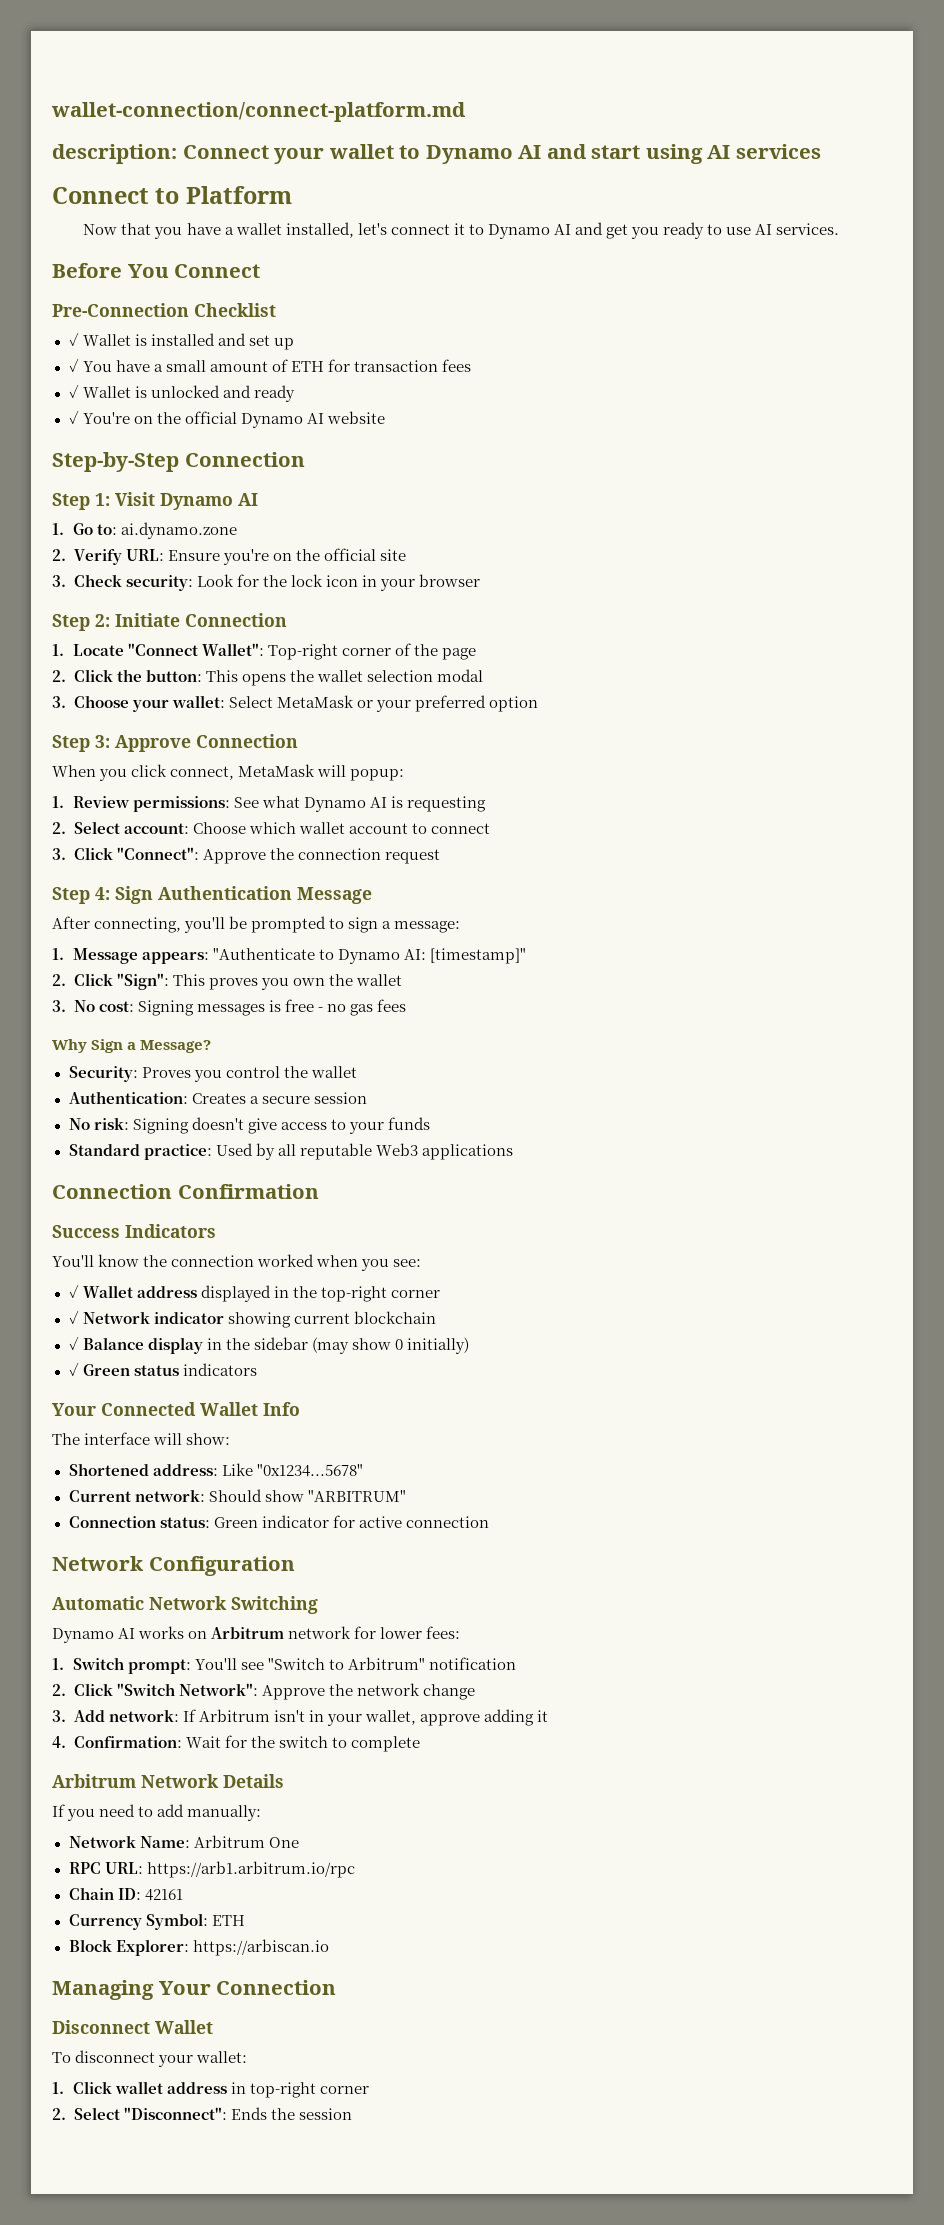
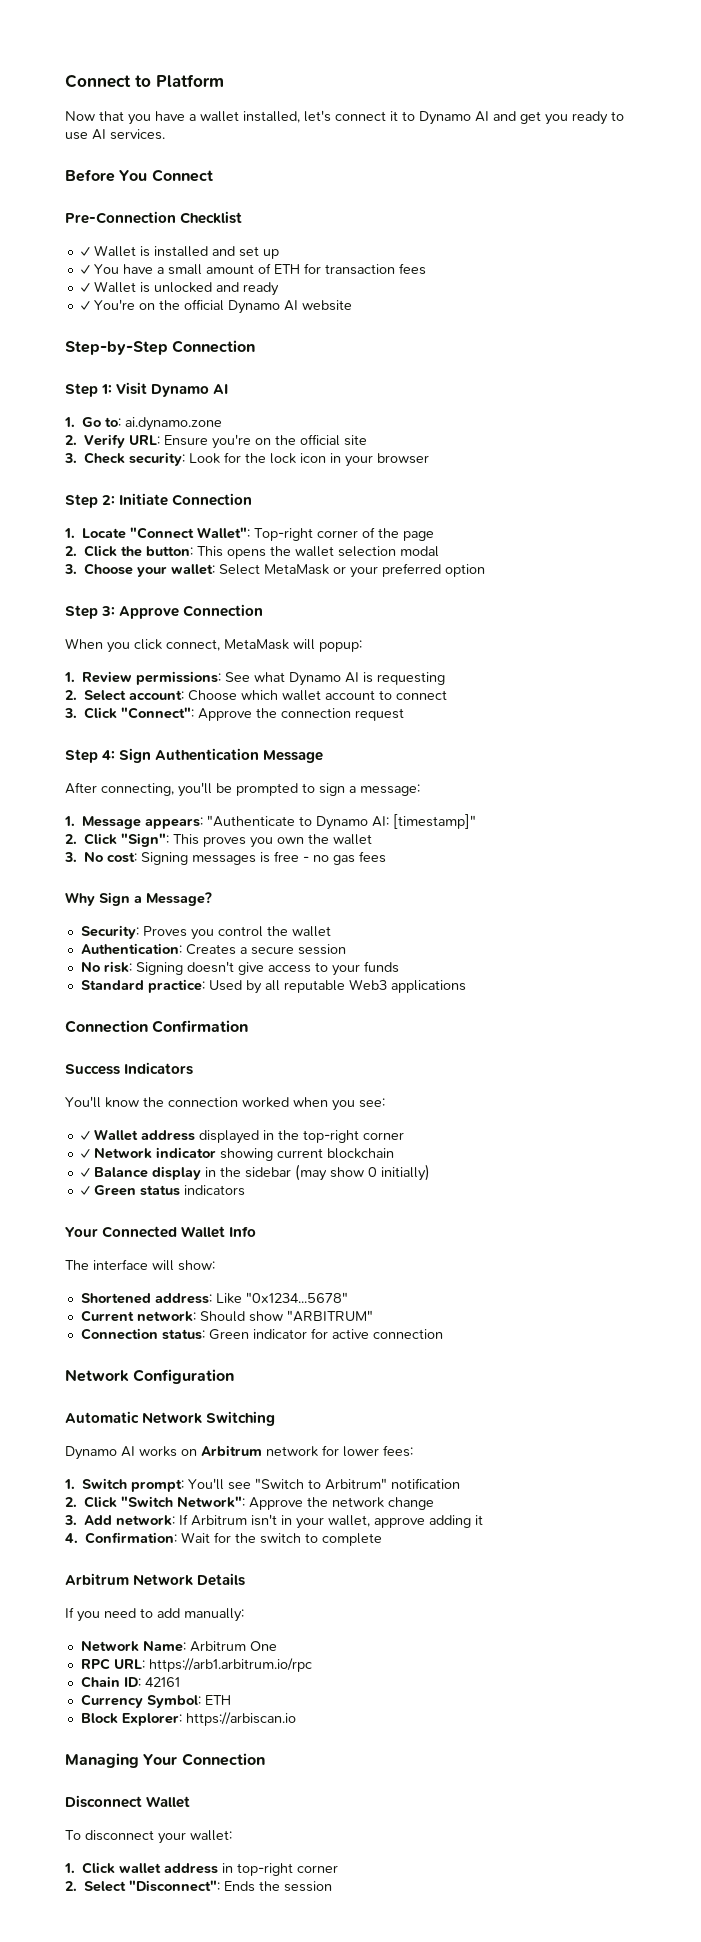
- wallet-connection/connect-platform.md
- description: Connect your wallet to Dynamo AI and start using AI services

